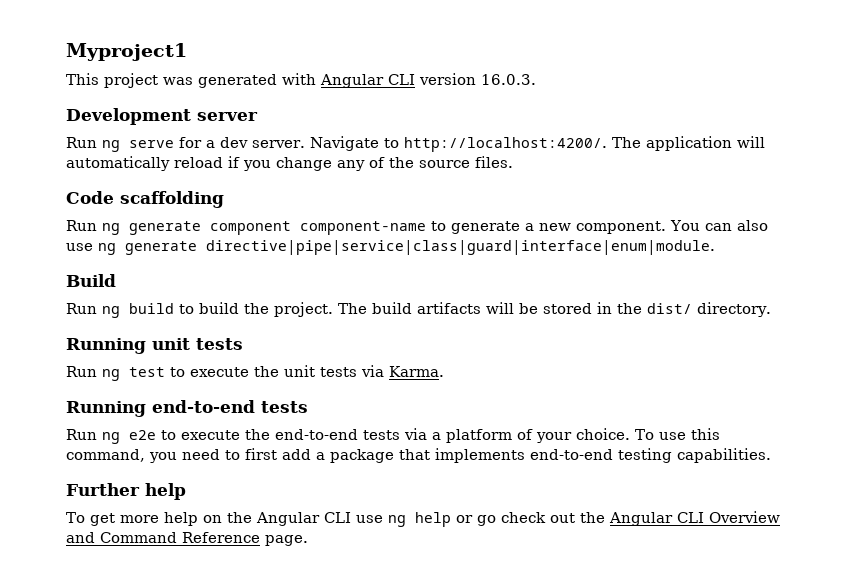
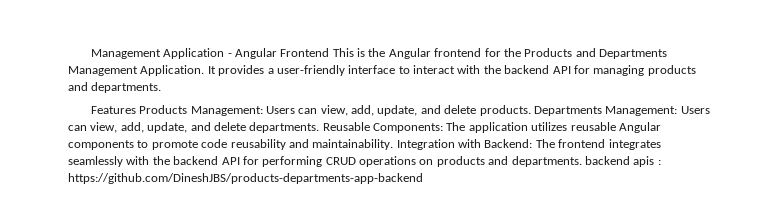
- Myproject1
- This project was generated with Angular CLI version 16.0.3.
- Development server
- Run ng serve for a dev server. Navigate to http://localhost:4200/. The application will automatically reload if you change any of the source files.
- Code scaffolding
- Run ng generate component component-name to generate a new component. You can also use ng generate directive|pipe|service|class|guard|interface|enum|module.
- Build
- Run ng build to build the project. The build artifacts will be stored in the dist/ directory.
- Running unit tests
- Run ng test to execute the unit tests via Karma.
- Running end-to-end tests
- Run ng e2e to execute the end-to-end tests via a platform of your choice. To use this command, you need to first add a package that implements end-to-end testing capabilities.
- Further help
- To get more help on the Angular CLI use ng help or go check out the Angular CLI Overview and Command Reference page.
+ Management Application - Angular Frontend This is the Angular frontend for the Products and Departments Management Application. It provides a user-friendly interface to interact with the backend API for managing products and departments.
+ Features Products Management: Users can view, add, update, and delete products. Departments Management: Users can view, add, update, and delete departments. Reusable Components: The application utilizes reusable Angular components to promote code reusability and maintainability. Integration with Backend: The frontend integrates seamlessly with the backend API for performing CRUD operations on products and departments. backend apis : https://github.com/DineshJBS/products-departments-app-backend

